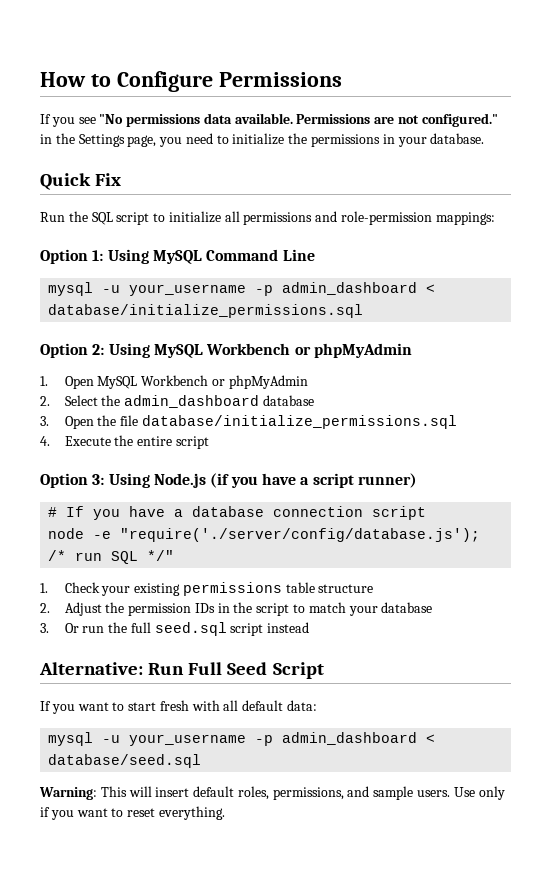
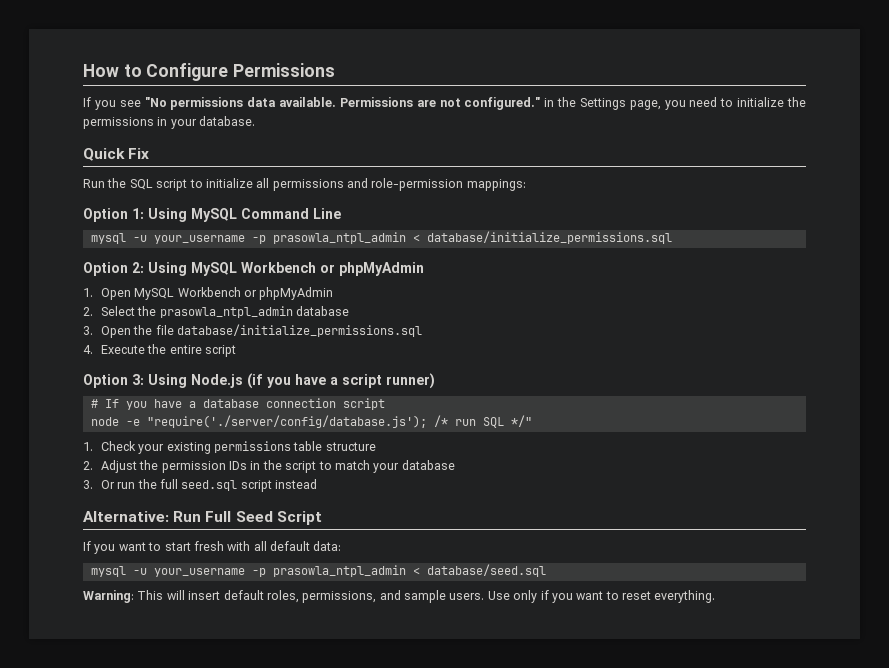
- mysql -u your_username -p admin_dashboard < database/initialize_permissions.sql
+ mysql -u your_username -p prasowla_ntpl_admin < database/initialize_permissions.sql
- 2. Select the admin_dashboard database
+ 2. Select the prasowla_ntpl_admin database
- mysql -u your_username -p admin_dashboard < database/seed.sql
+ mysql -u your_username -p prasowla_ntpl_admin < database/seed.sql

